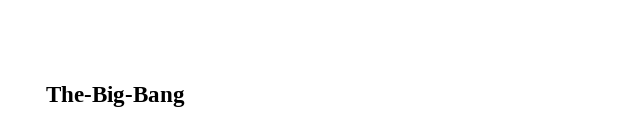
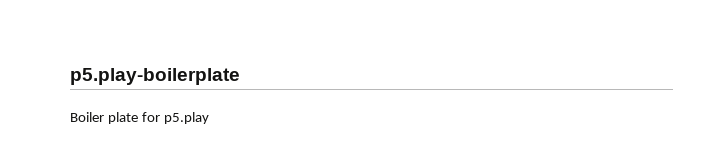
- The-Big-Bang
+ p5.play-boilerplate
+ Boiler plate for p5.play

